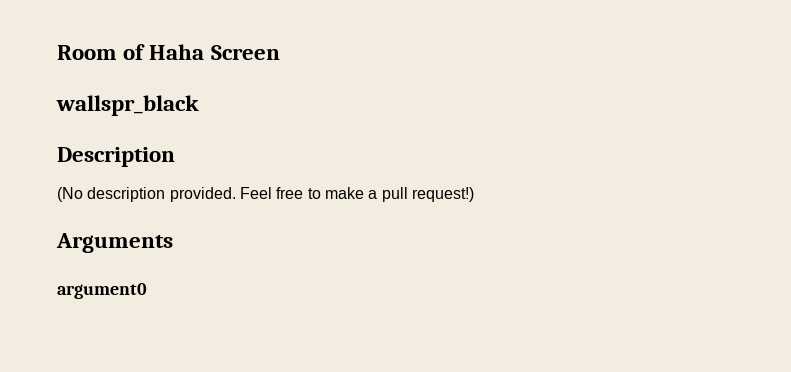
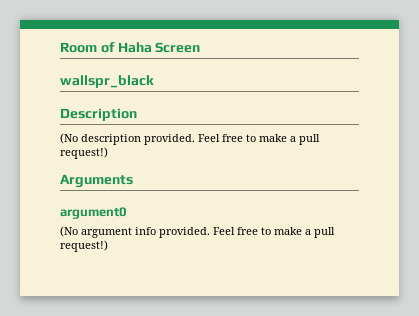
+ (No argument info provided. Feel free to make a pull request!)

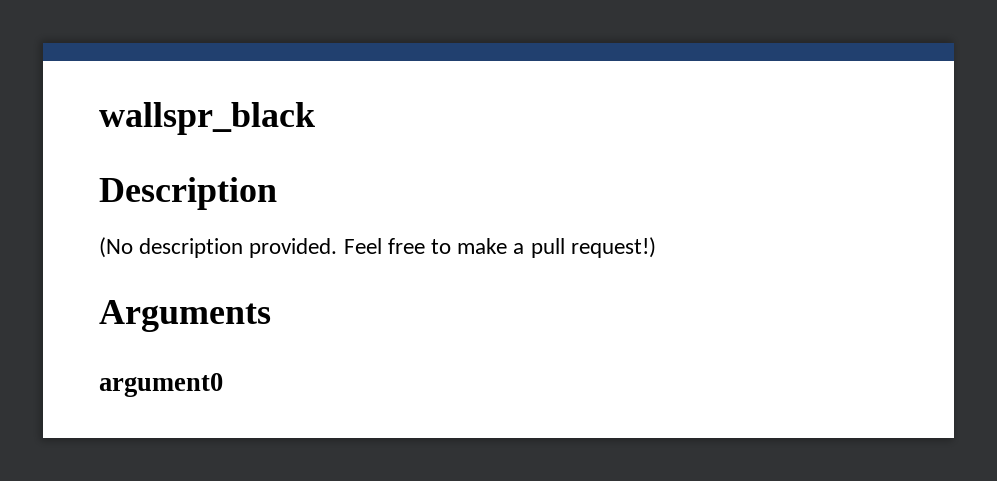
- Room of Haha Screen
- (No argument info provided. Feel free to make a pull request!)

